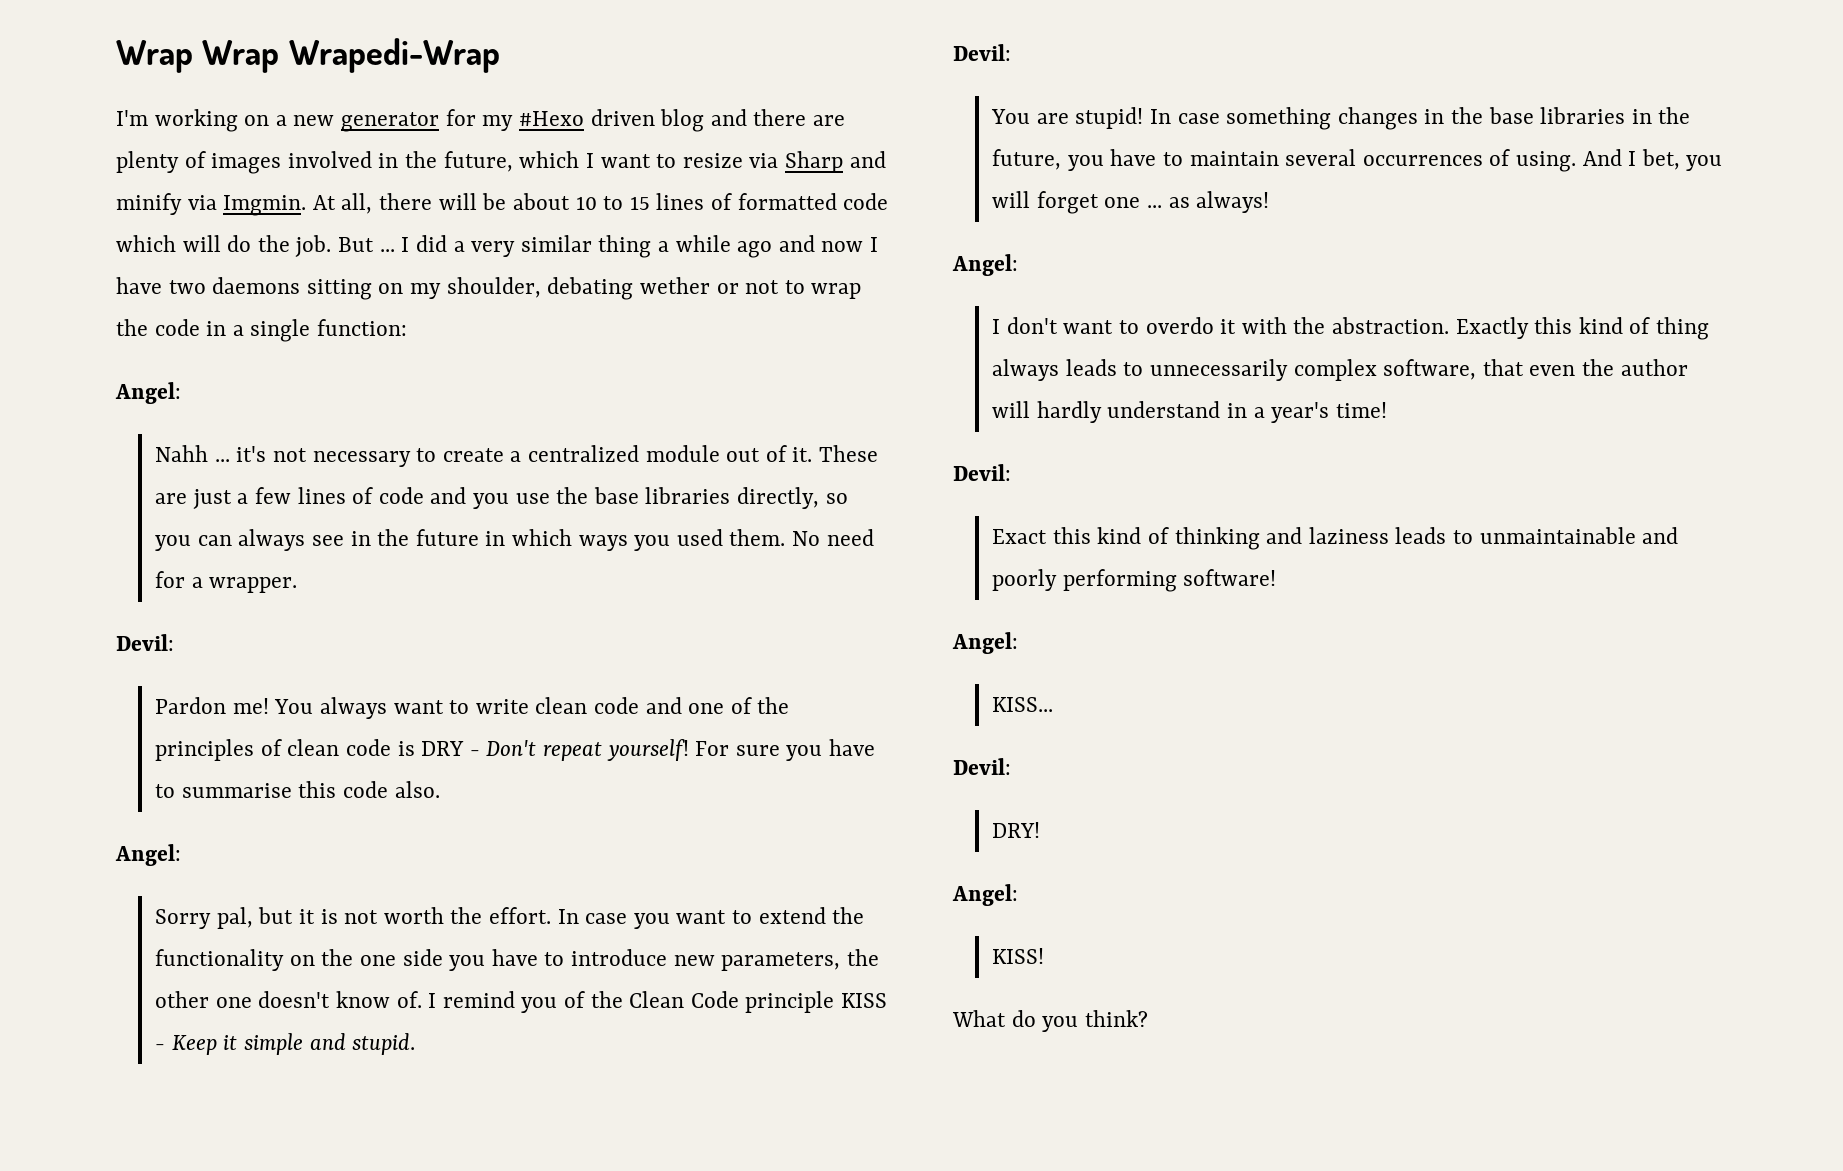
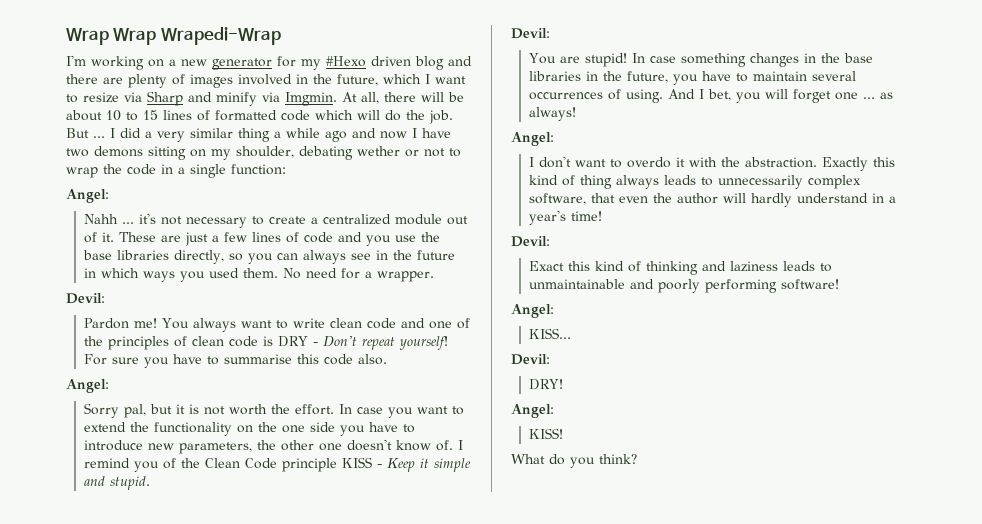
- I did a very similar thing a while ago and now I have two daemons sitting on my shoulder, debating wether or not to wrap the code in a single function:
+ I did a very similar thing a while ago and now I have two demons sitting on my shoulder, debating wether or not to wrap the code in a single function:

